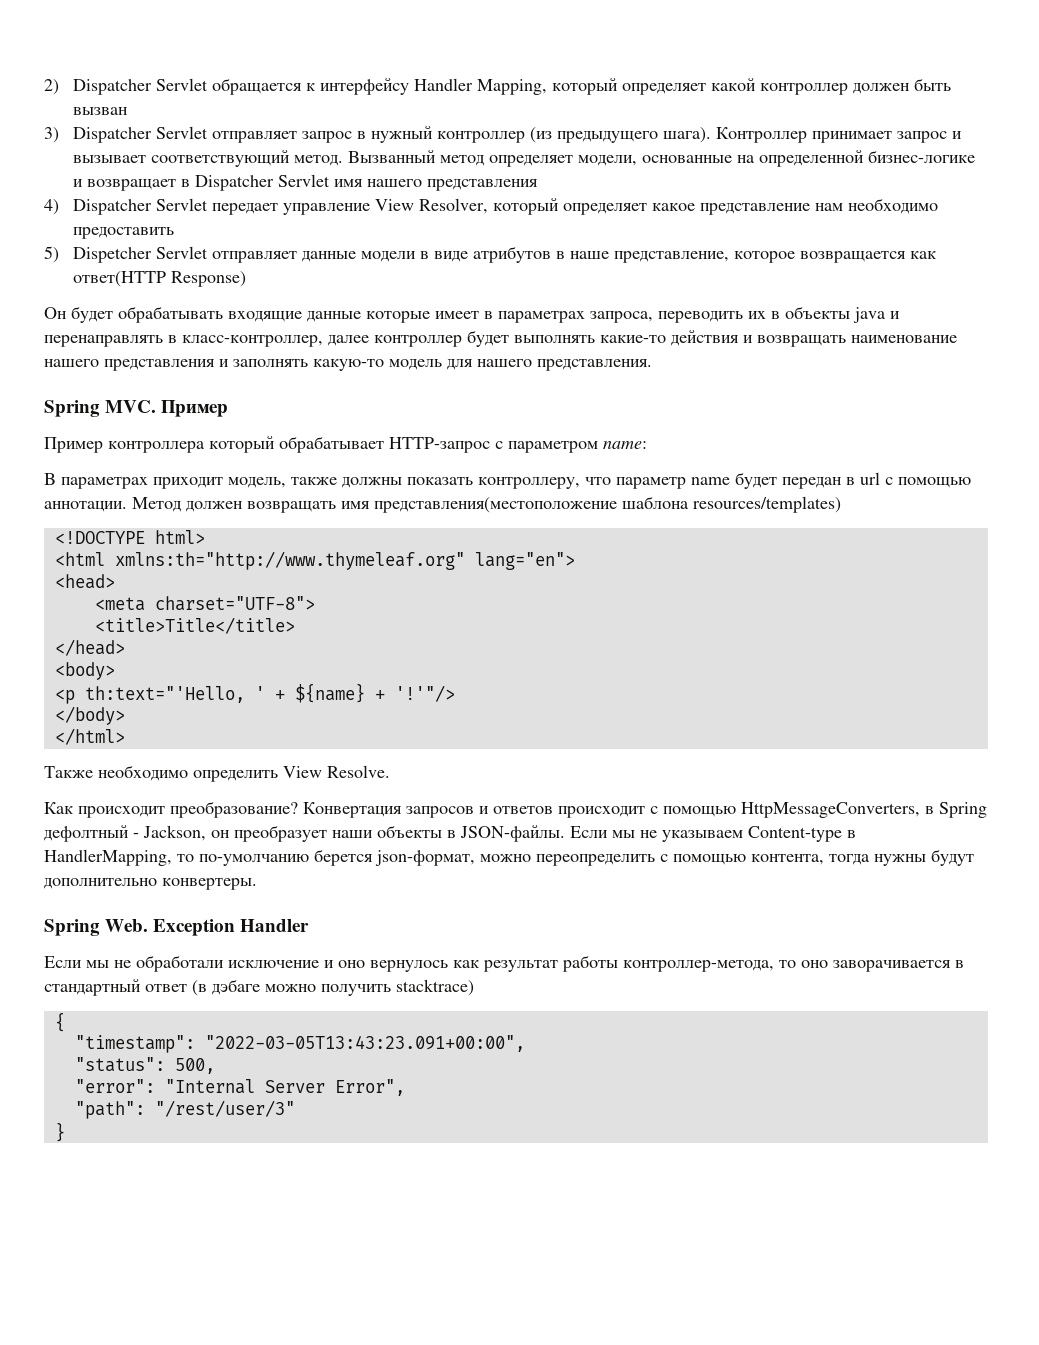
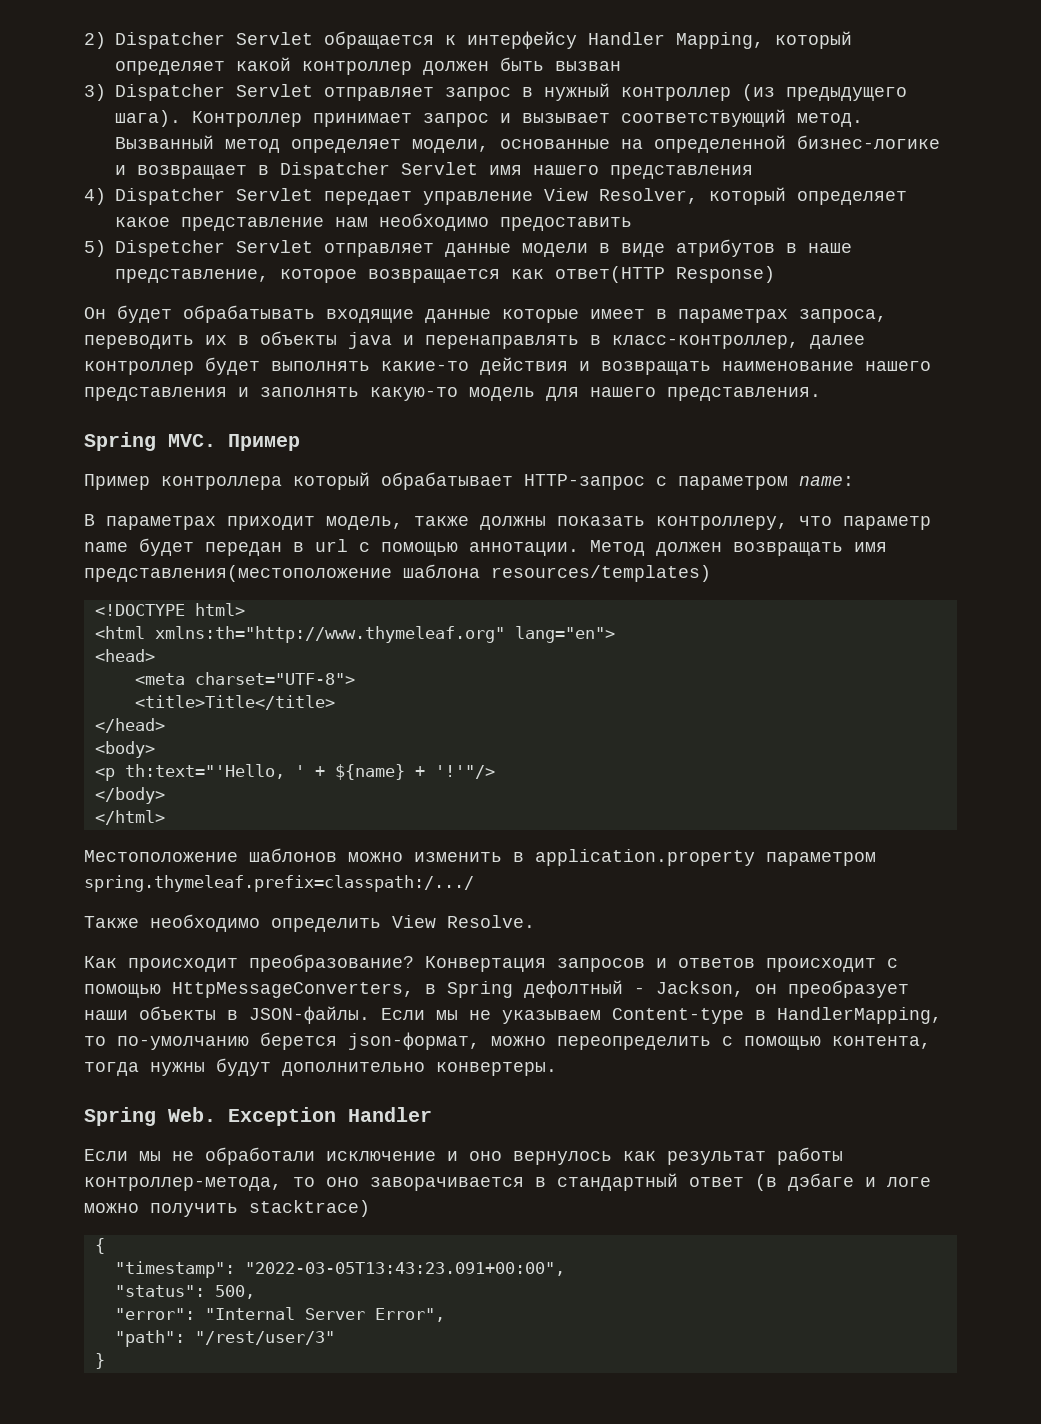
+ Местоположение шаблонов можно изменить в application.property параметром spring.thymeleaf.prefix=classpath:/.../
- Если мы не обработали исключение и оно вернулось как результат работы контроллер-метода, то оно заворачивается в стандартный ответ (в дэбаге можно получить stacktrace)
+ Если мы не обработали исключение и оно вернулось как результат работы контроллер-метода, то оно заворачивается в стандартный ответ (в дэбаге и логе можно получить stacktrace)

